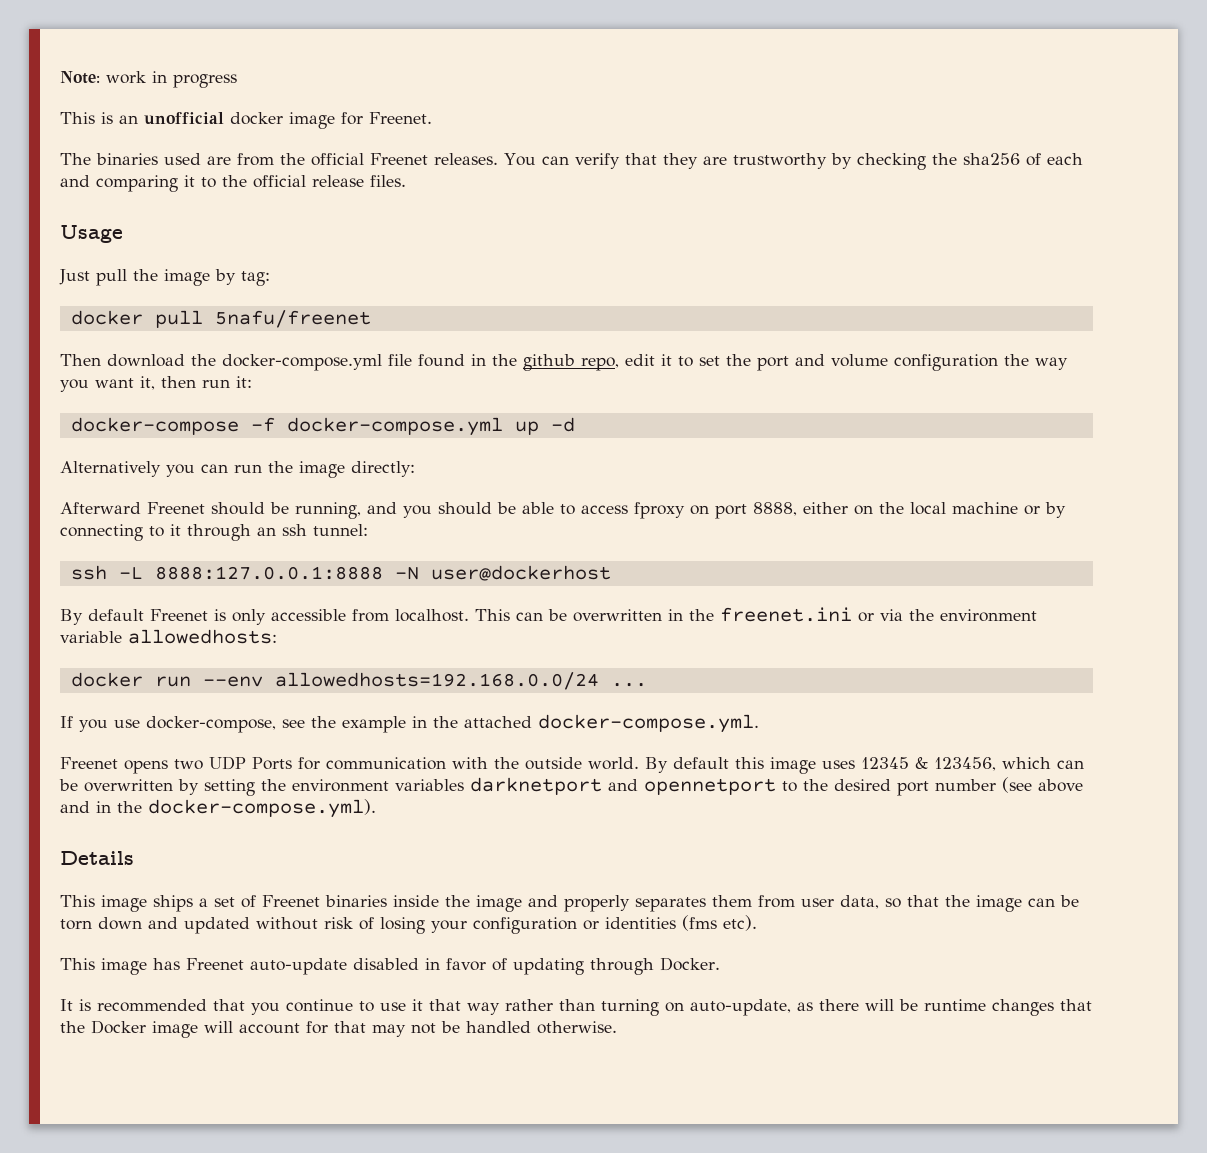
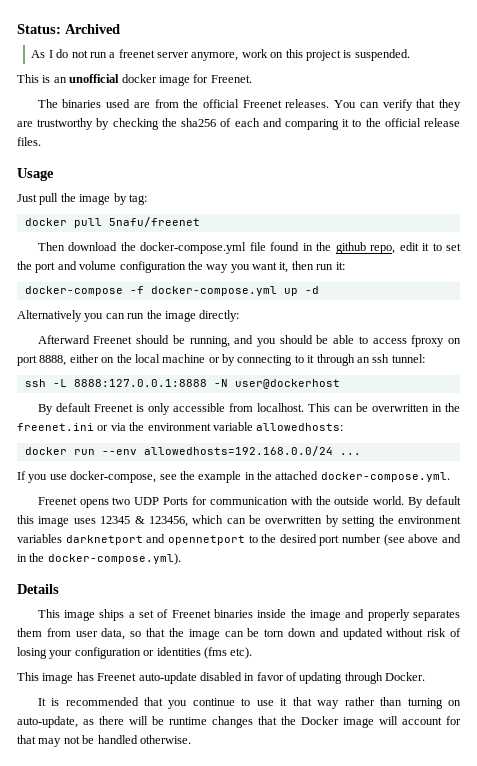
- Note: work in progress
+ Status: Archived
+ As I do not run a freenet server anymore, work on this project is suspended.

